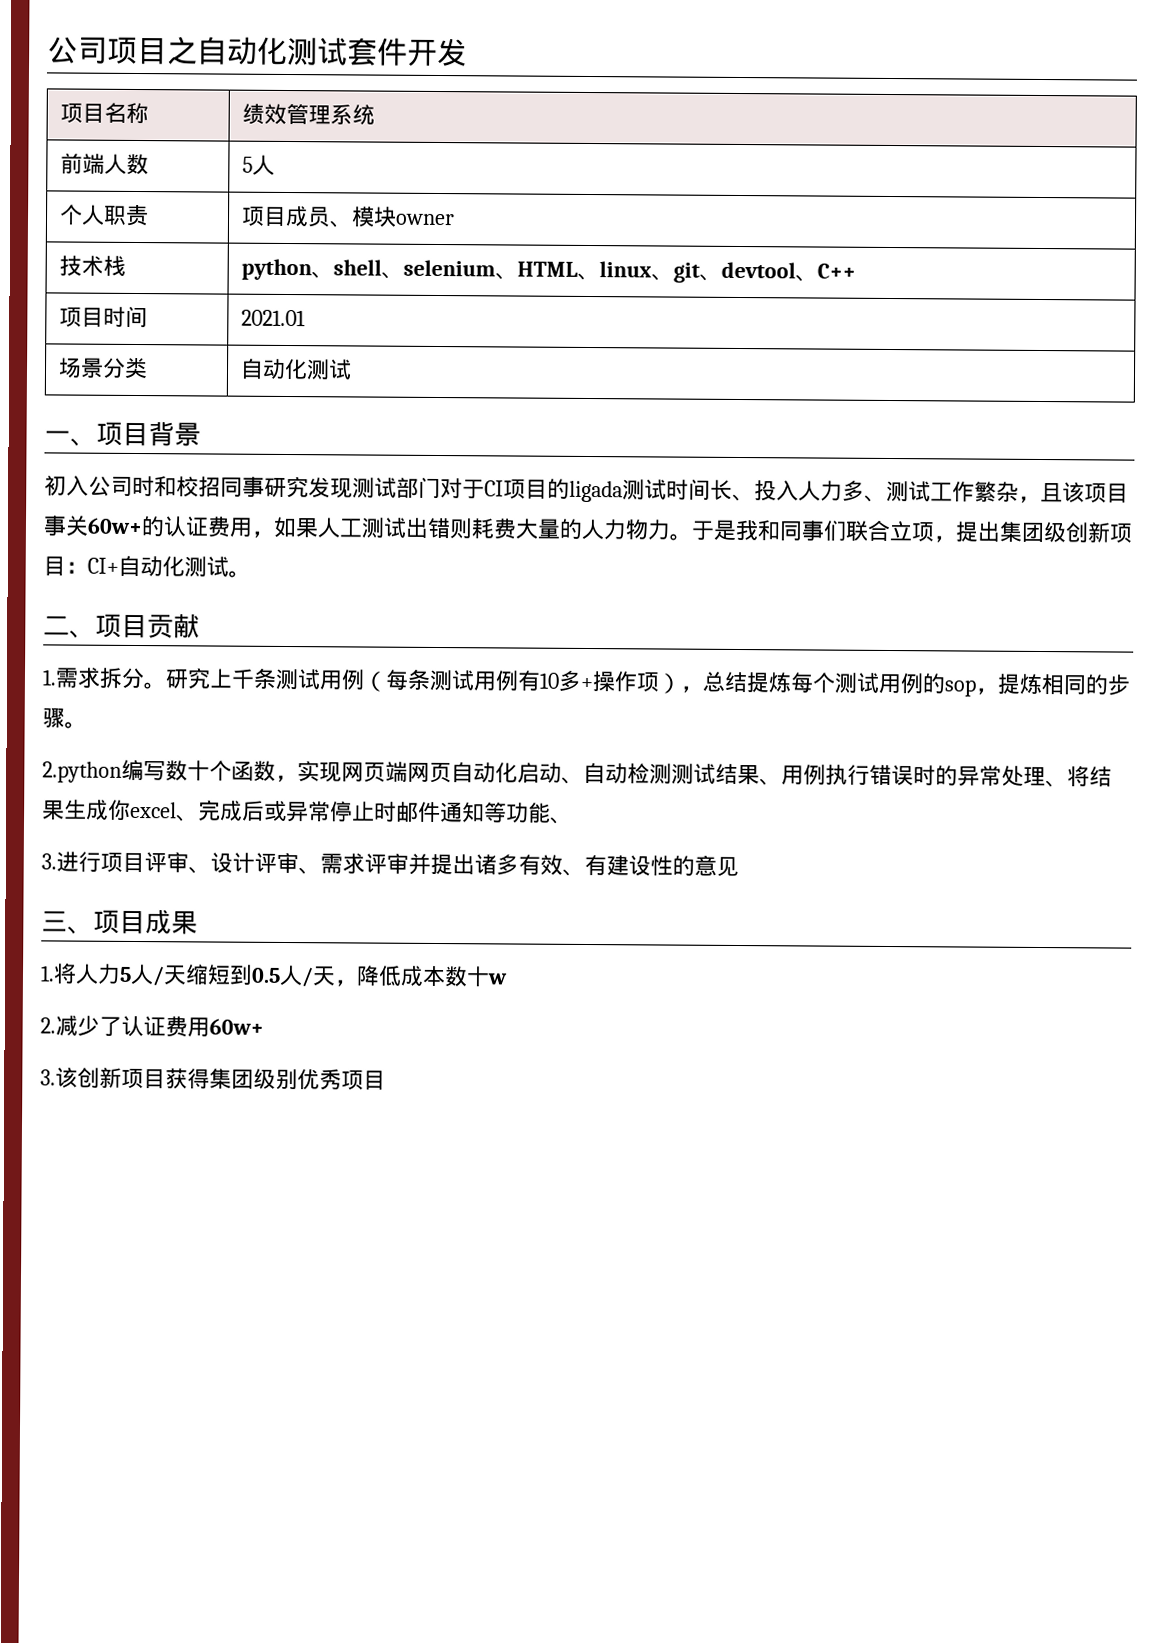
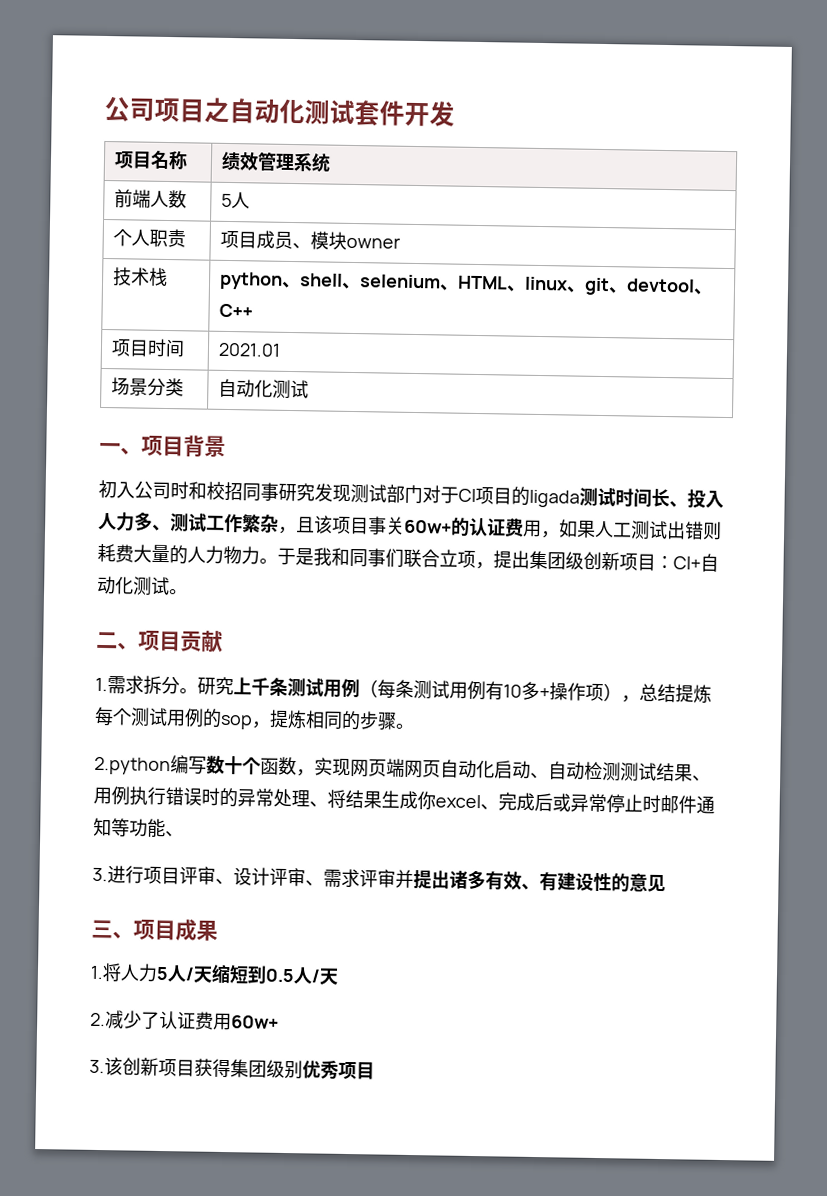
- 1.将人力5人/天缩短到0.5人/天，降低成本数十w
+ 1.将人力5人/天缩短到0.5人/天

